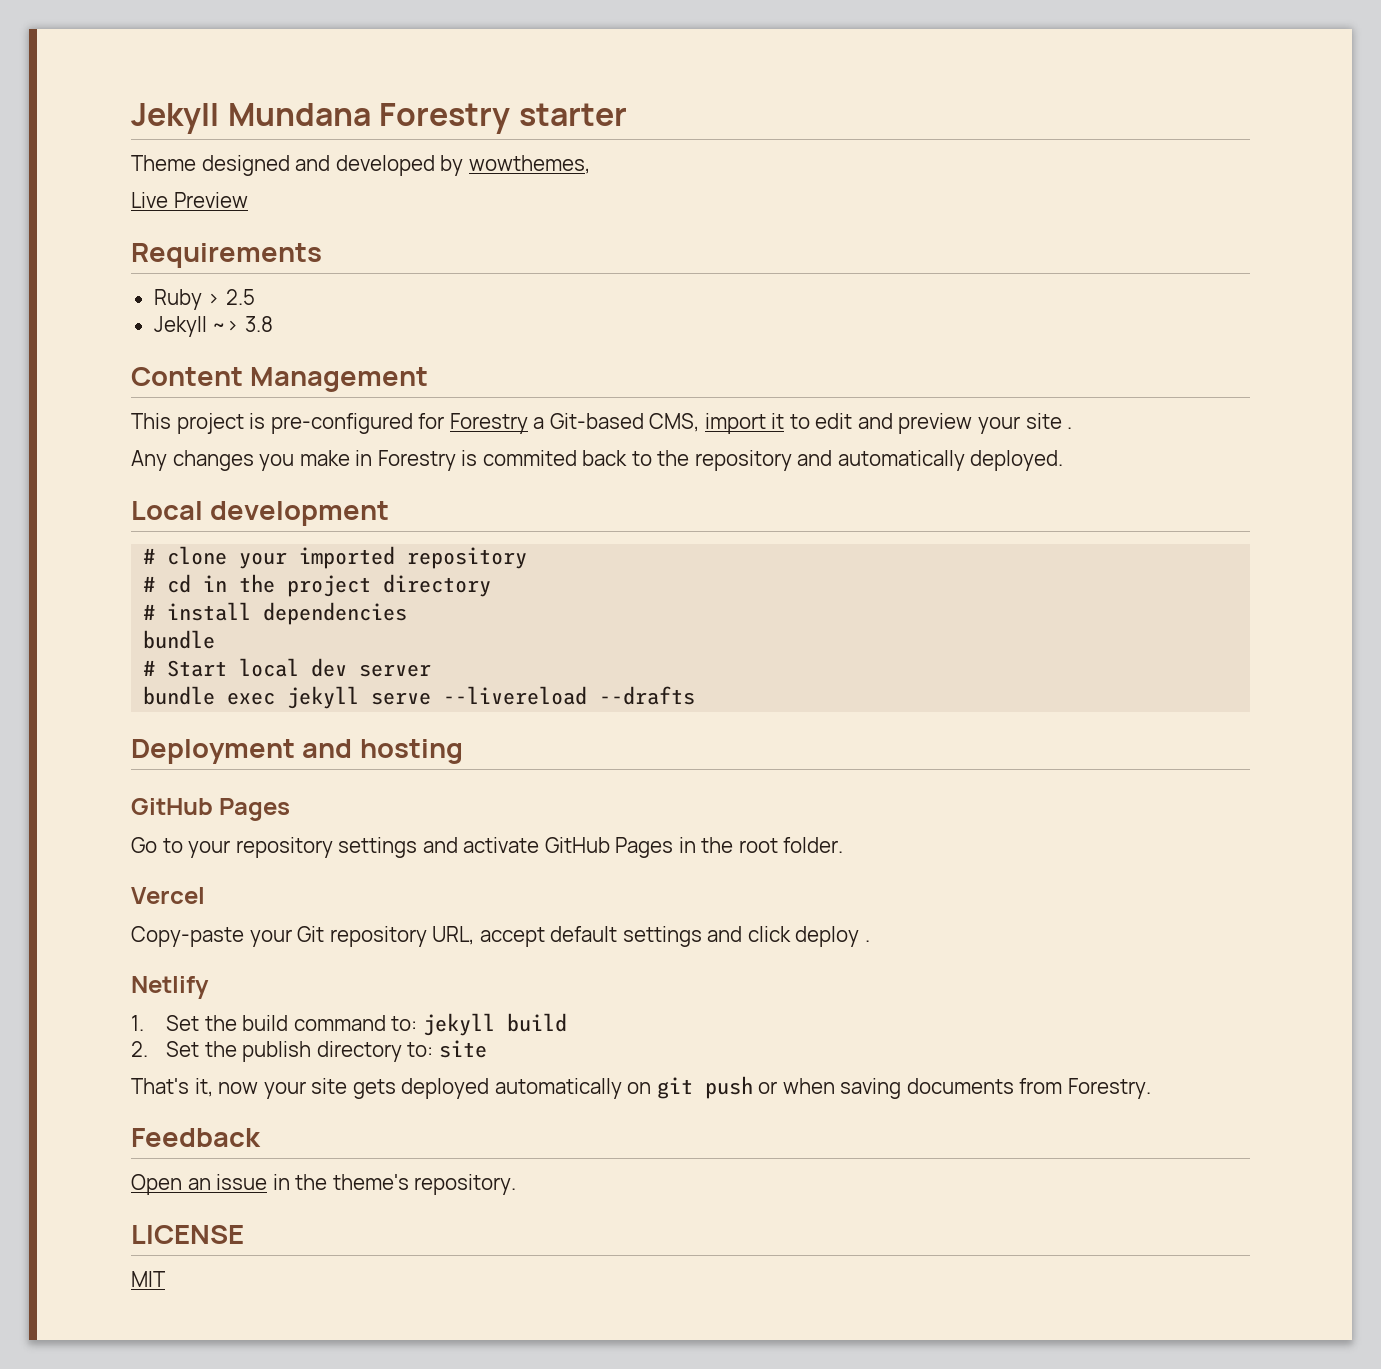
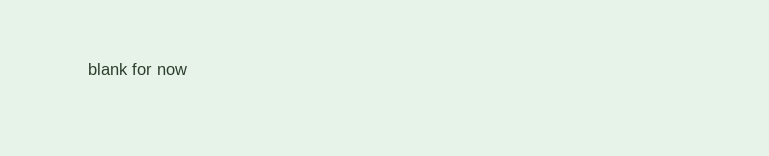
- Jekyll Mundana Forestry starter
- Theme designed and developed by wowthemes,
- Live Preview
- Requirements
- Ruby > 2.5
- Jekyll ~> 3.8
- Content Management
- This project is pre-configured for Forestry a Git-based CMS, import it to edit and preview your site .
- Any changes you make in Forestry is commited back to the repository and automatically deployed.
- Local development
- # clone your imported repository
- # cd in the project directory
- # install dependencies
- bundle
- # Start local dev server
- bundle exec jekyll serve --livereload --drafts
- Deployment and hosting
- GitHub Pages
- Go to your repository settings and activate GitHub Pages in the root folder.
- Vercel
- Copy-paste your Git repository URL, accept default settings and click deploy .
- Netlify
- 1. Set the build command to: jekyll build
- 2. Set the publish directory to: site
- That's it, now your site gets deployed automatically on git push or when saving documents from Forestry.
- Feedback
- Open an issue in the theme's repository.
- LICENSE
- MIT
+ blank for now

